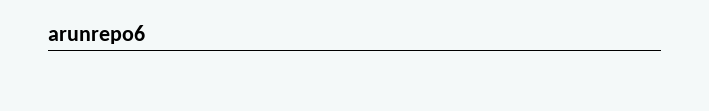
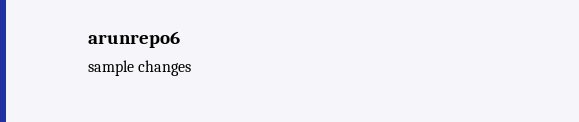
+ sample changes

